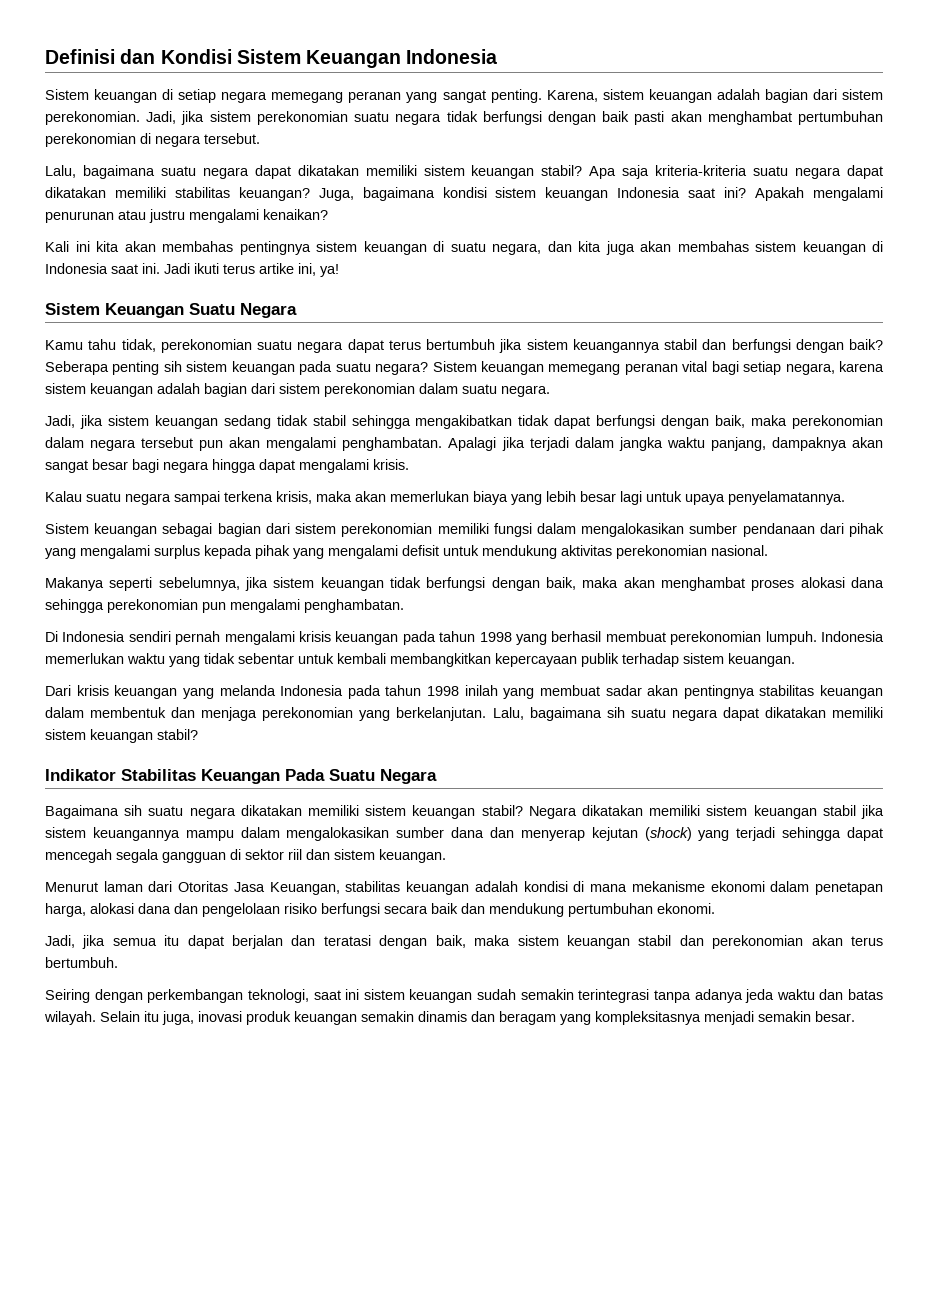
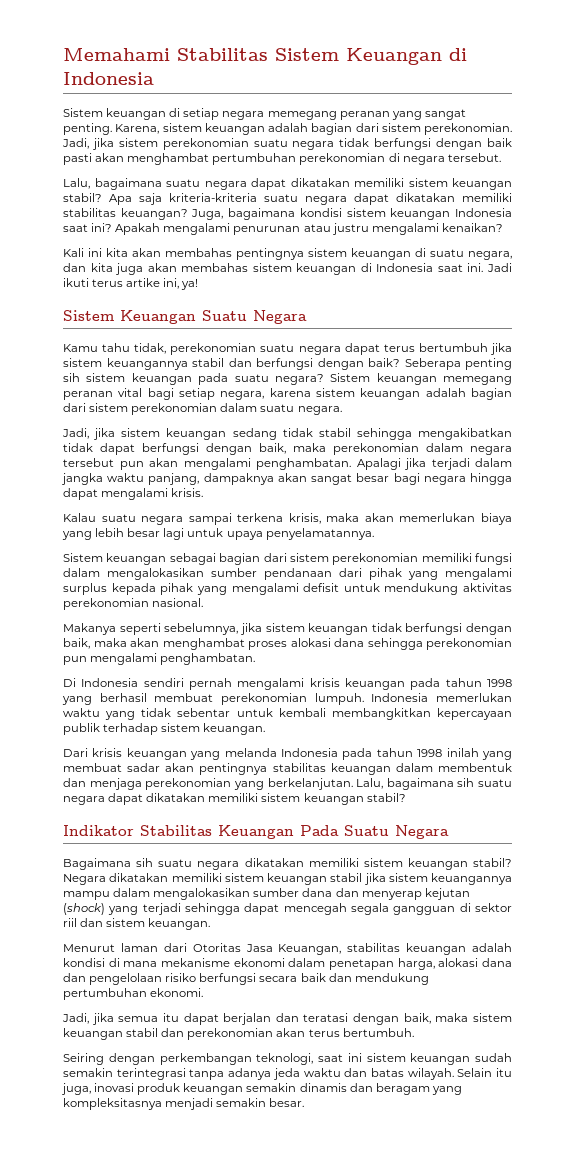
- Definisi dan Kondisi Sistem Keuangan Indonesia
+ Memahami Stabilitas Sistem Keuangan di Indonesia

